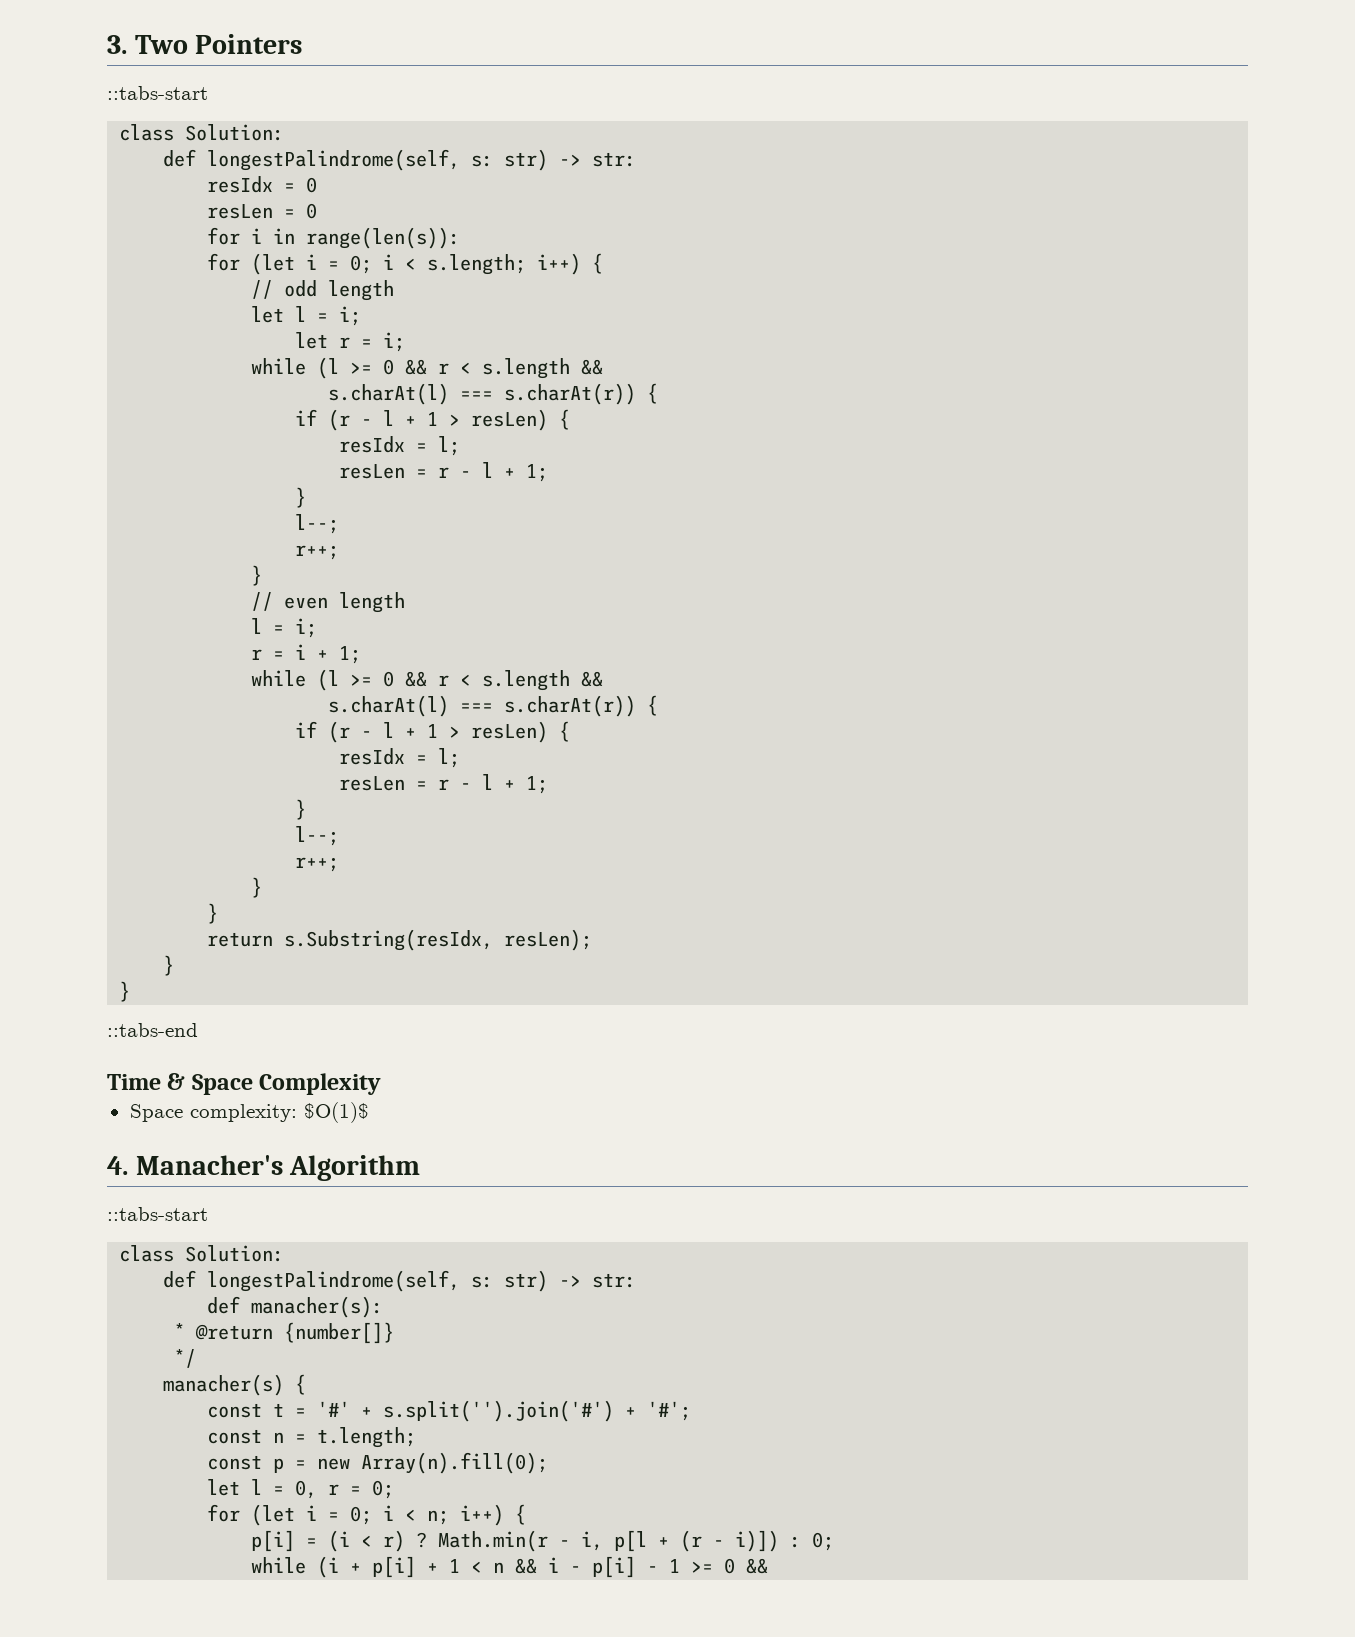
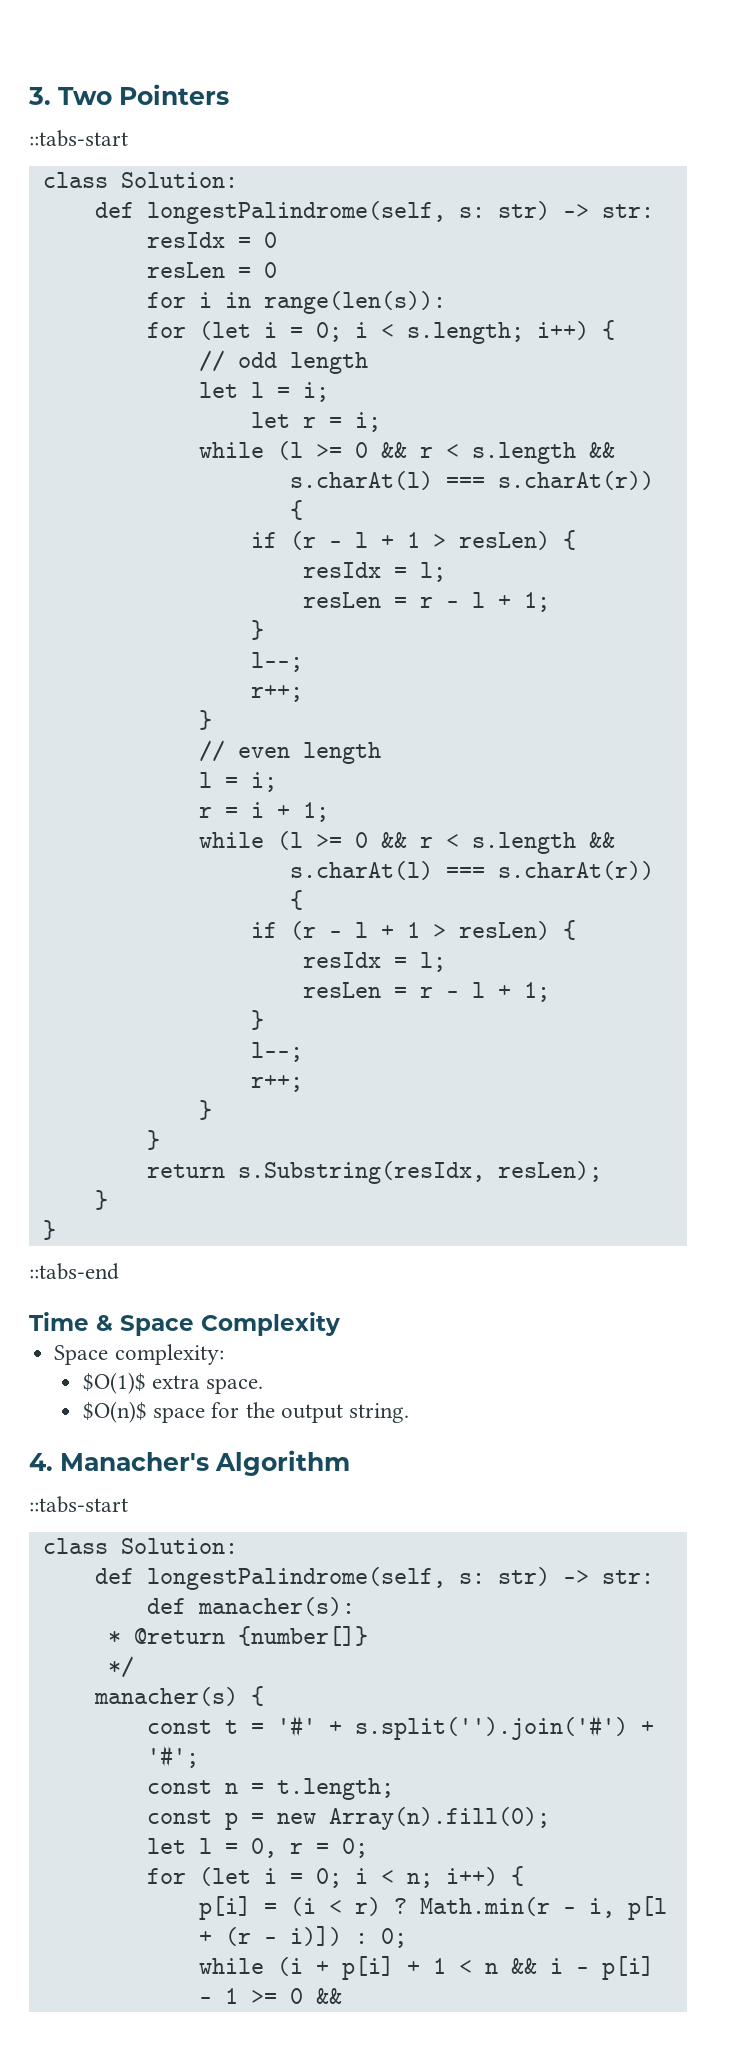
- Space complexity: $O(1)$
+ Space complexity:
+ $O(1)$ extra space.
+ $O(n)$ space for the output string.

